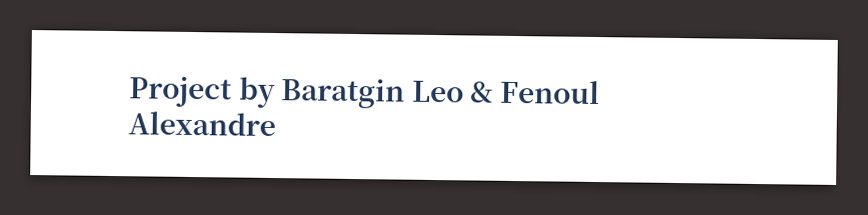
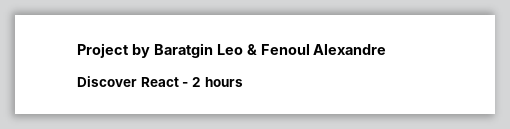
+ Discover React - 2 hours

